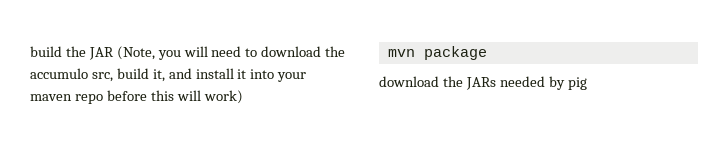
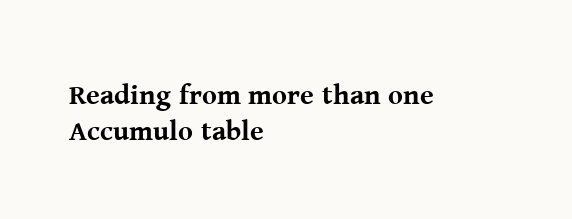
- build the JAR (Note, you will need to download the accumulo src, build it, and install it into your maven repo before this will work)
- mvn package
- download the JARs needed by pig
+ Reading from more than one Accumulo table

